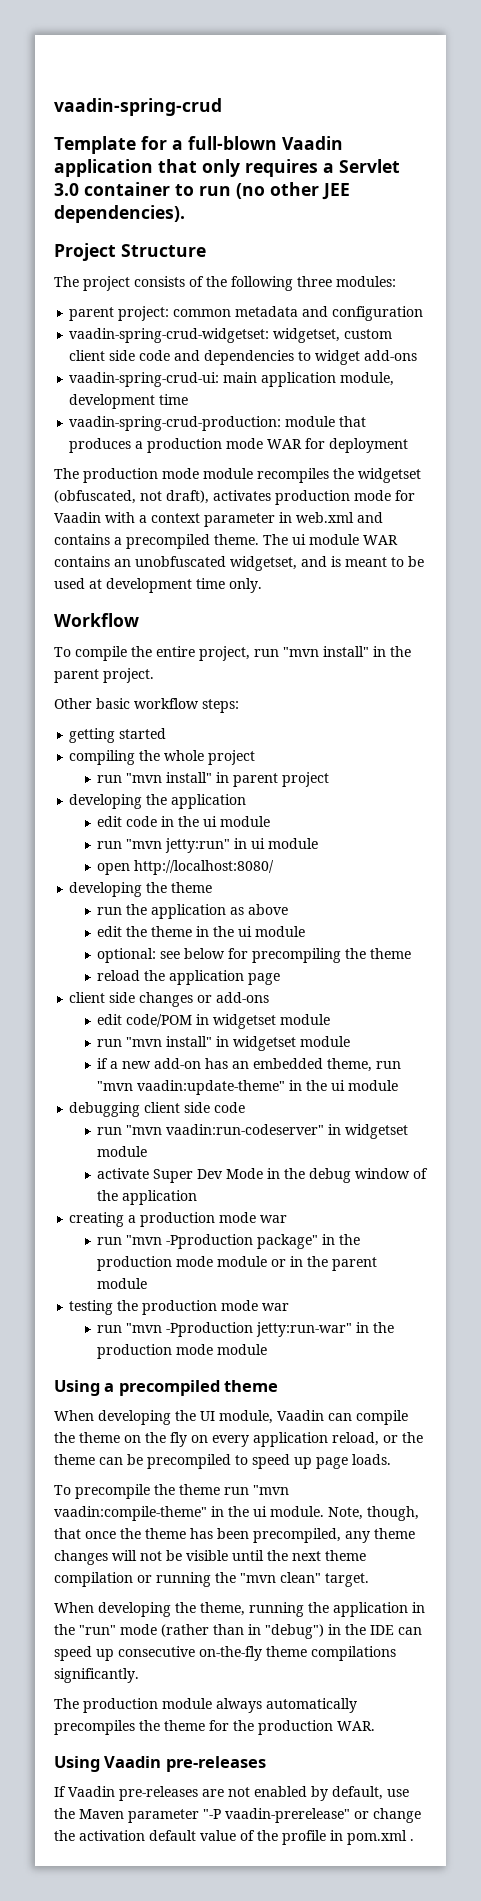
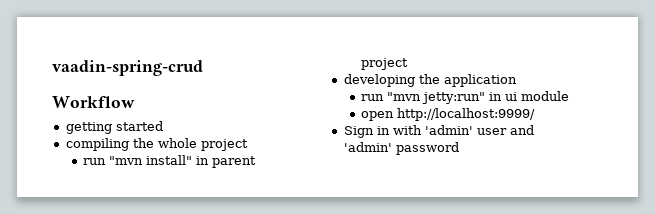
- Template for a full-blown Vaadin application that only requires a Servlet 3.0 container to run (no other JEE dependencies).
- Project Structure
- The project consists of the following three modules:
- parent project: common metadata and configuration
- vaadin-spring-crud-widgetset: widgetset, custom client side code and dependencies to widget add-ons
- vaadin-spring-crud-ui: main application module, development time
- vaadin-spring-crud-production: module that produces a production mode WAR for deployment
- The production mode module recompiles the widgetset (obfuscated, not draft), activates production mode for Vaadin with a context parameter in web.xml and contains a precompiled theme. The ui module WAR contains an unobfuscated widgetset, and is meant to be used at development time only.
  Workflow
- To compile the entire project, run "mvn install" in the parent project.
- Other basic workflow steps:
- edit code in the ui module
- open http://localhost:8080/
- developing the theme
- run the application as above
- edit the theme in the ui module
- optional: see below for precompiling the theme
- reload the application page
- client side changes or add-ons
- edit code/POM in widgetset module
- run "mvn install" in widgetset module
- if a new add-on has an embedded theme, run "mvn vaadin:update-theme" in the ui module
- debugging client side code
- run "mvn vaadin:run-codeserver" in widgetset module
- activate Super Dev Mode in the debug window of the application
- creating a production mode war
- run "mvn -Pproduction package" in the production mode module or in the parent module
- testing the production mode war
- run "mvn -Pproduction jetty:run-war" in the production mode module
- Using a precompiled theme
- When developing the UI module, Vaadin can compile the theme on the fly on every application reload, or the theme can be precompiled to speed up page loads.
- To precompile the theme run "mvn vaadin:compile-theme" in the ui module. Note, though, that once the theme has been precompiled, any theme changes will not be visible until the next theme compilation or running the "mvn clean" target.
- When developing the theme, running the application in the "run" mode (rather than in "debug") in the IDE can speed up consecutive on-the-fly theme compilations significantly.
- The production module always automatically precompiles the theme for the production WAR.
- Using Vaadin pre-releases
- If Vaadin pre-releases are not enabled by default, use the Maven parameter "-P vaadin-prerelease" or change the activation default value of the profile in pom.xml .
+ open http://localhost:9999/
+ Sign in with 'admin' user and 'admin' password

